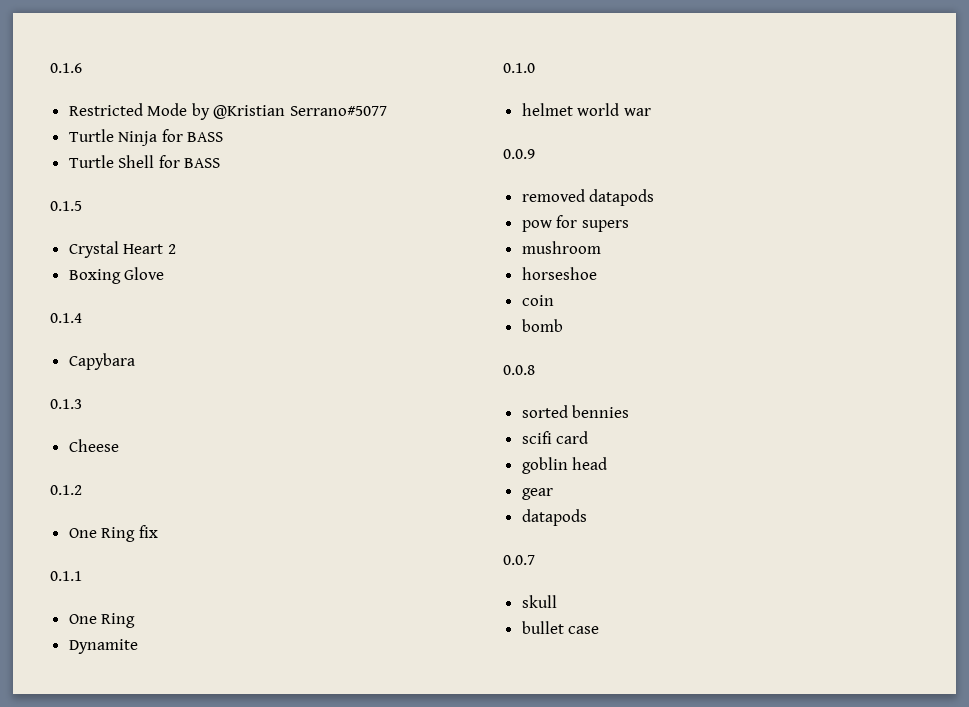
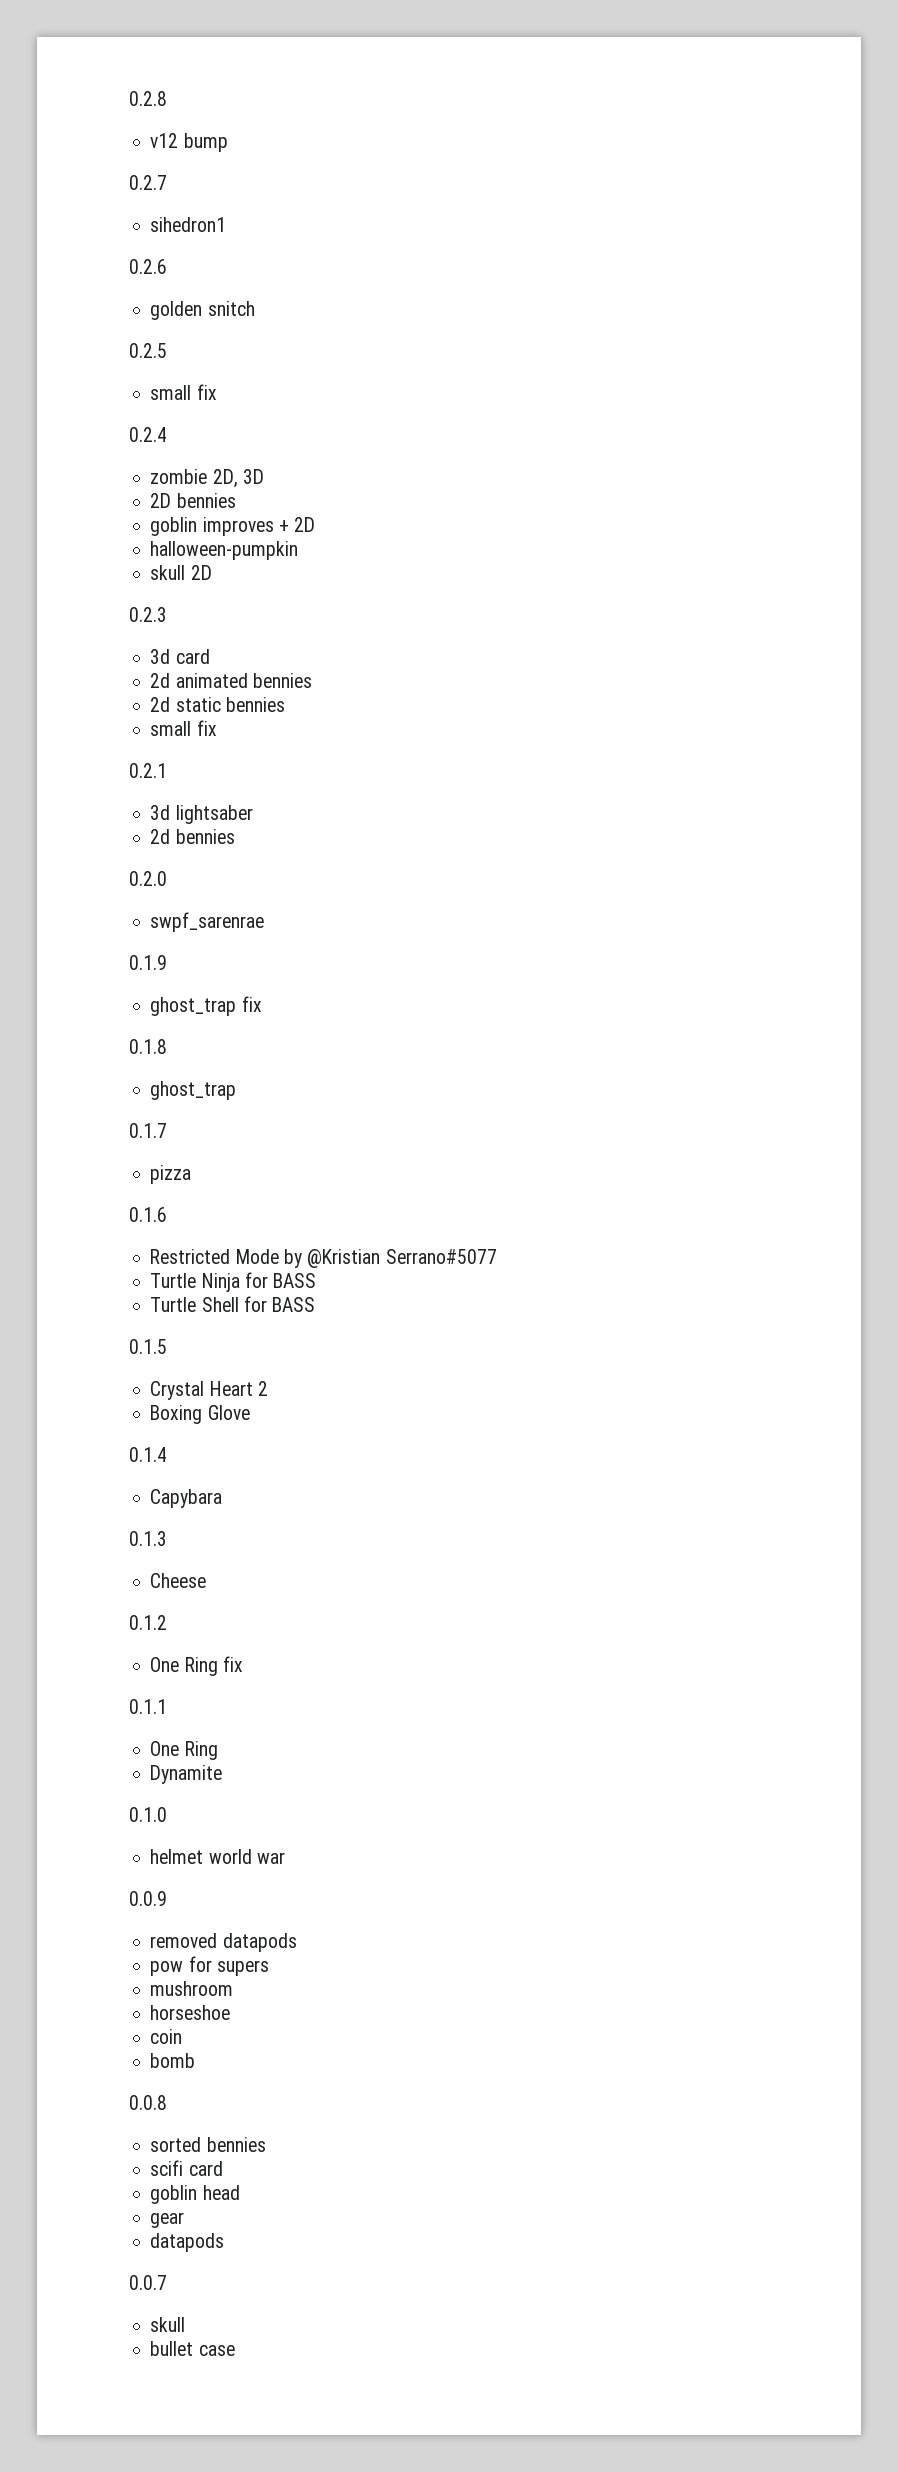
+ 0.2.8
+ v12 bump
+ 0.2.7
+ sihedron1
+ 0.2.6
+ golden snitch
+ 0.2.5
+ small fix
+ 0.2.4
+ zombie 2D, 3D
+ 2D bennies
+ goblin improves + 2D
+ halloween-pumpkin
+ skull 2D
+ 0.2.3
+ 3d card
+ 2d animated bennies
+ 2d static bennies
+ small fix
+ 0.2.1
+ 3d lightsaber
+ 2d bennies
+ 0.2.0
+ swpf_sarenrae
+ 0.1.9
+ ghost_trap fix
+ 0.1.8
+ ghost_trap
+ 0.1.7
+ pizza

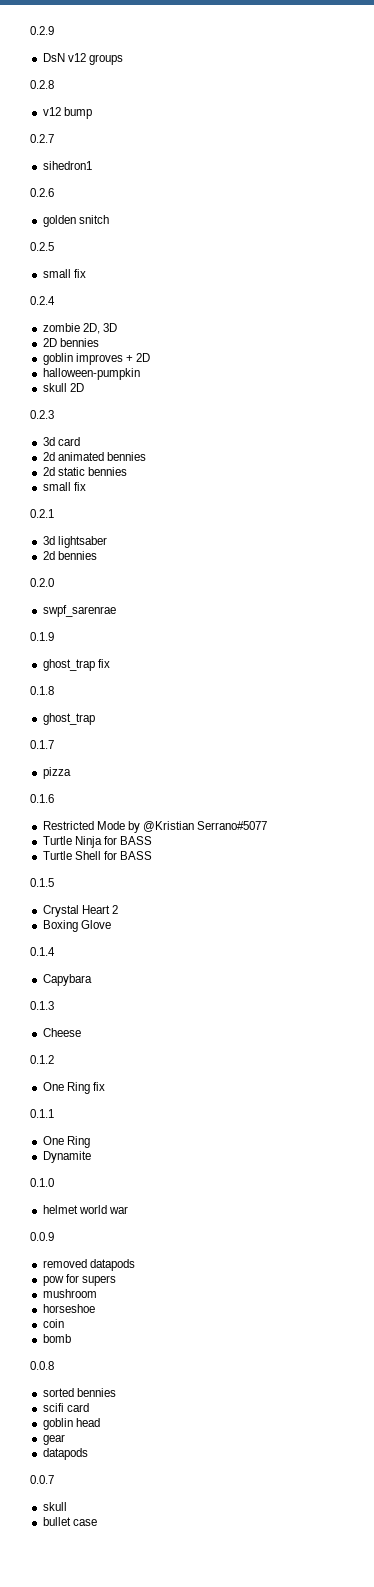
+ 0.2.9
+ DsN v12 groups

